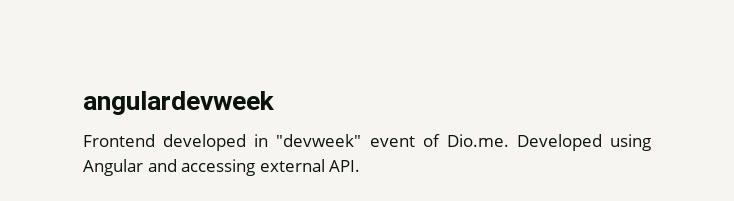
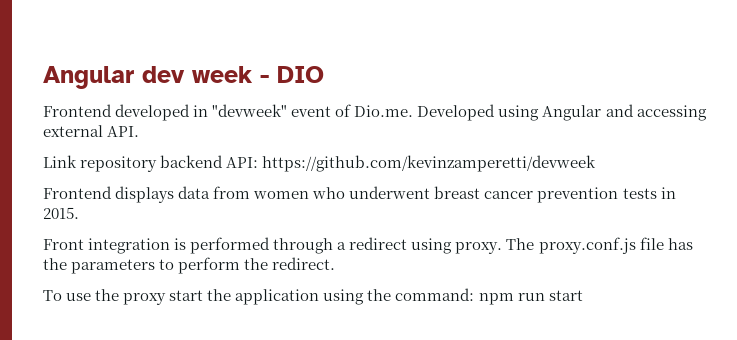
- angulardevweek
+ Angular dev week - DIO
+ Link repository backend API: https://github.com/kevinzamperetti/devweek
+ Frontend displays data from women who underwent breast cancer prevention tests in 2015.
+ Front integration is performed through a redirect using proxy. The proxy.conf.js file has the parameters to perform the redirect.
+ To use the proxy start the application using the command: npm run start

